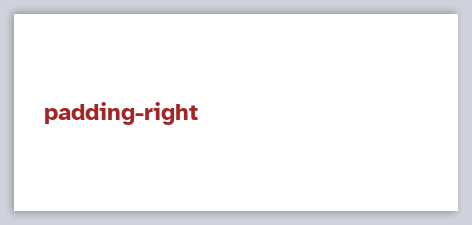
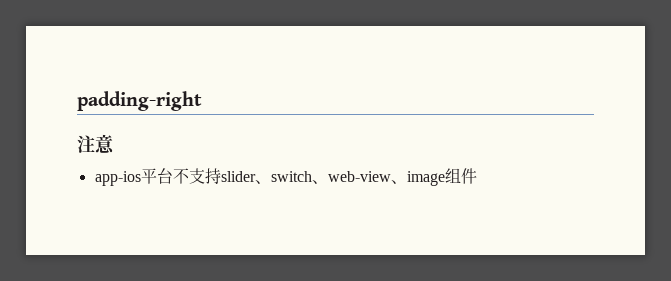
+ 注意
+ app-ios平台不支持slider、switch、web-view、image组件

